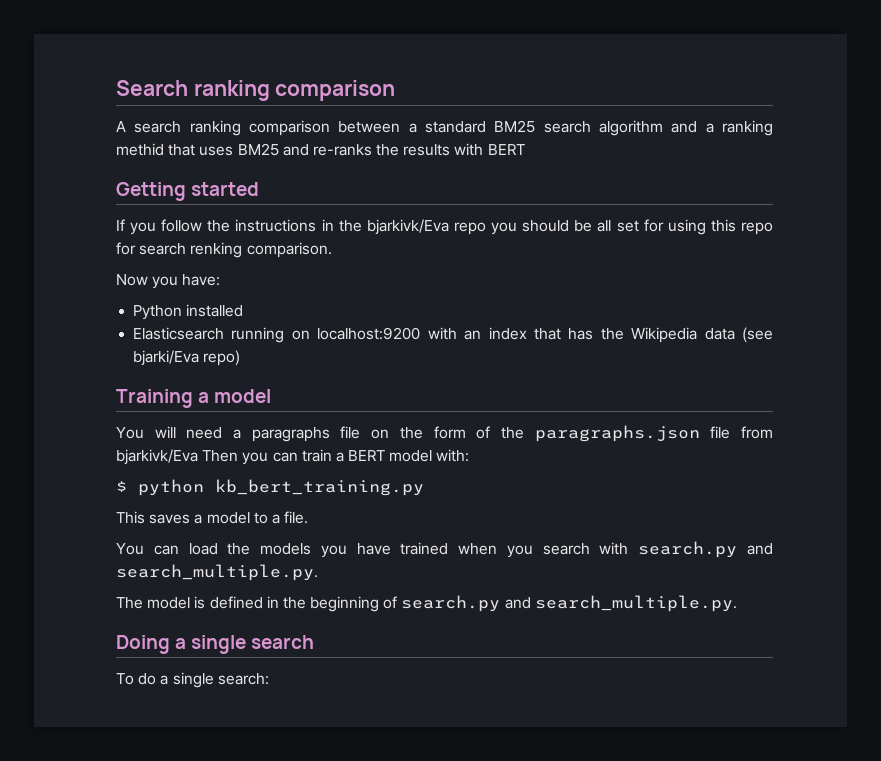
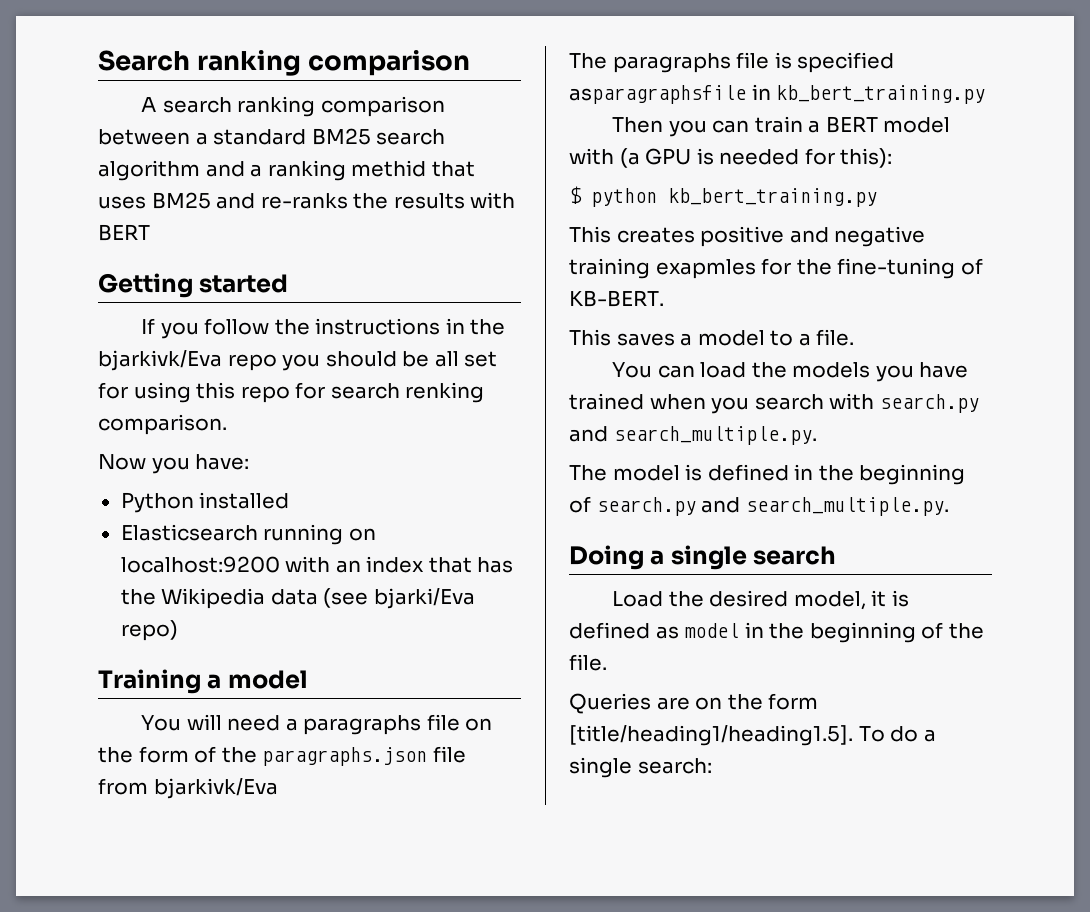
- You will need a paragraphs file on the form of the paragraphs.json file from bjarkivk/Eva Then you can train a BERT model with:
+ You will need a paragraphs file on the form of the paragraphs.json file from bjarkivk/Eva
+ The paragraphs file is specified asparagraphsfile in kb_bert_training.py
+ Then you can train a BERT model with (a GPU is needed for this):
  $ python kb_bert_training.py
+ This creates positive and negative training exapmles for the fine-tuning of KB-BERT.
- To do a single search:
+ Load the desired model, it is defined as model in the beginning of the file.
+ Queries are on the form [title/heading1/heading1.5]. To do a single search:

